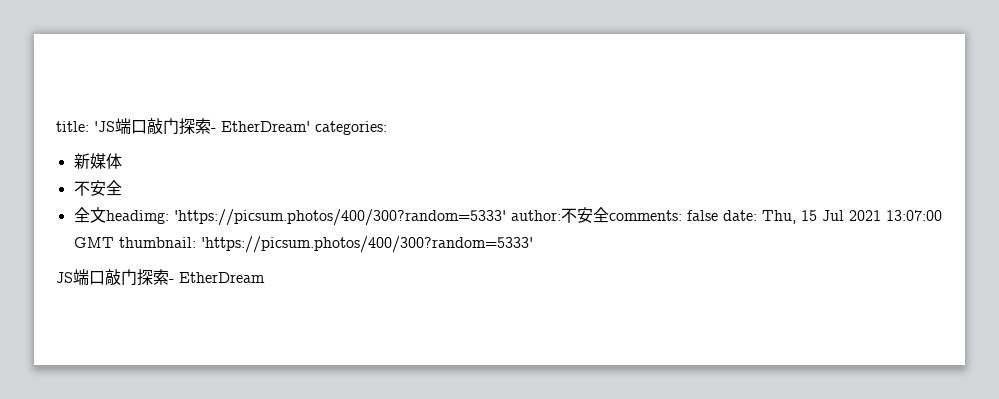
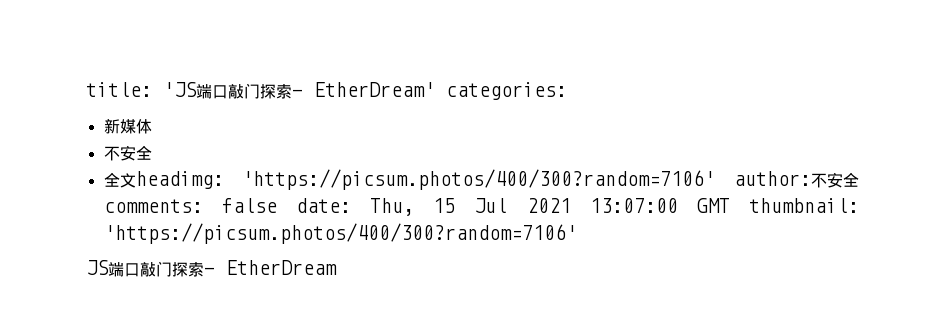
- 全文headimg: 'https://picsum.photos/400/300?random=5333' author:不安全comments: false date: Thu, 15 Jul 2021 13:07:00 GMT thumbnail: 'https://picsum.photos/400/300?random=5333'
+ 全文headimg: 'https://picsum.photos/400/300?random=7106' author:不安全comments: false date: Thu, 15 Jul 2021 13:07:00 GMT thumbnail: 'https://picsum.photos/400/300?random=7106'

